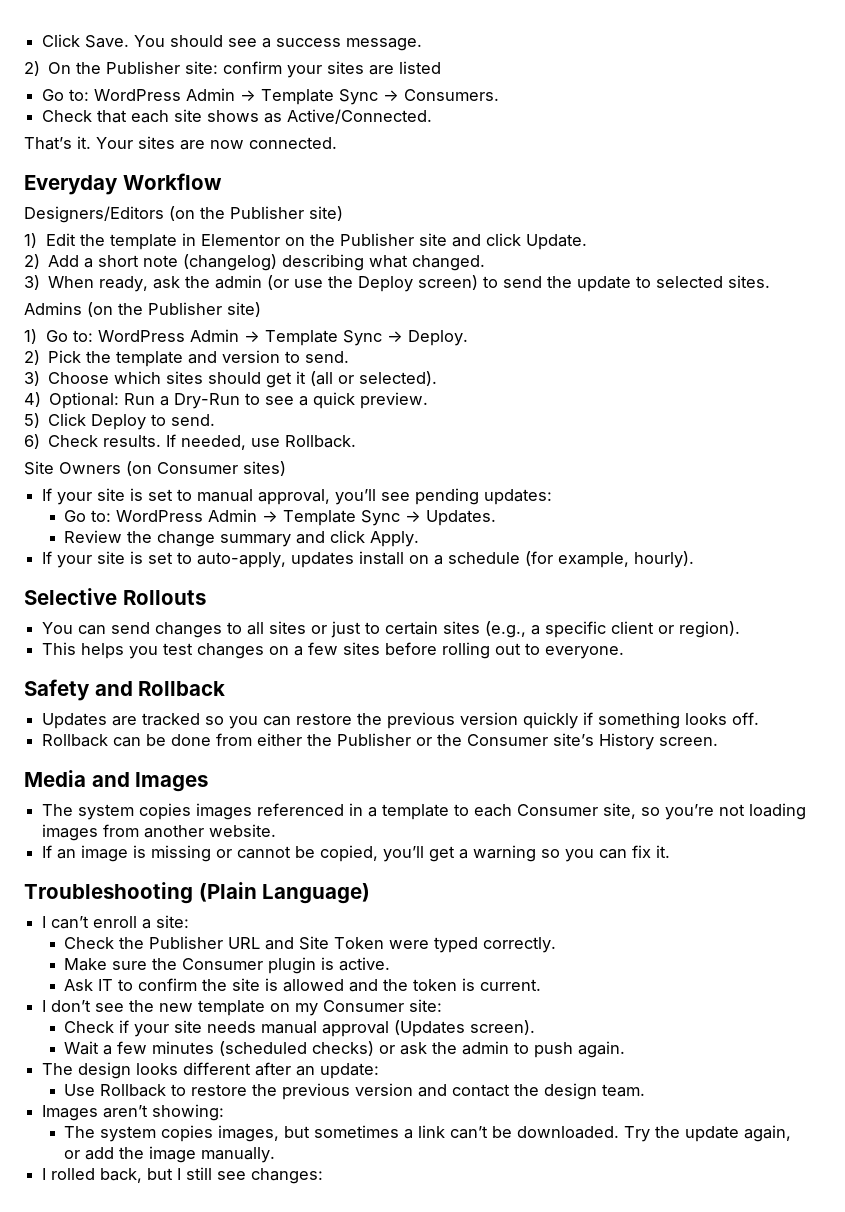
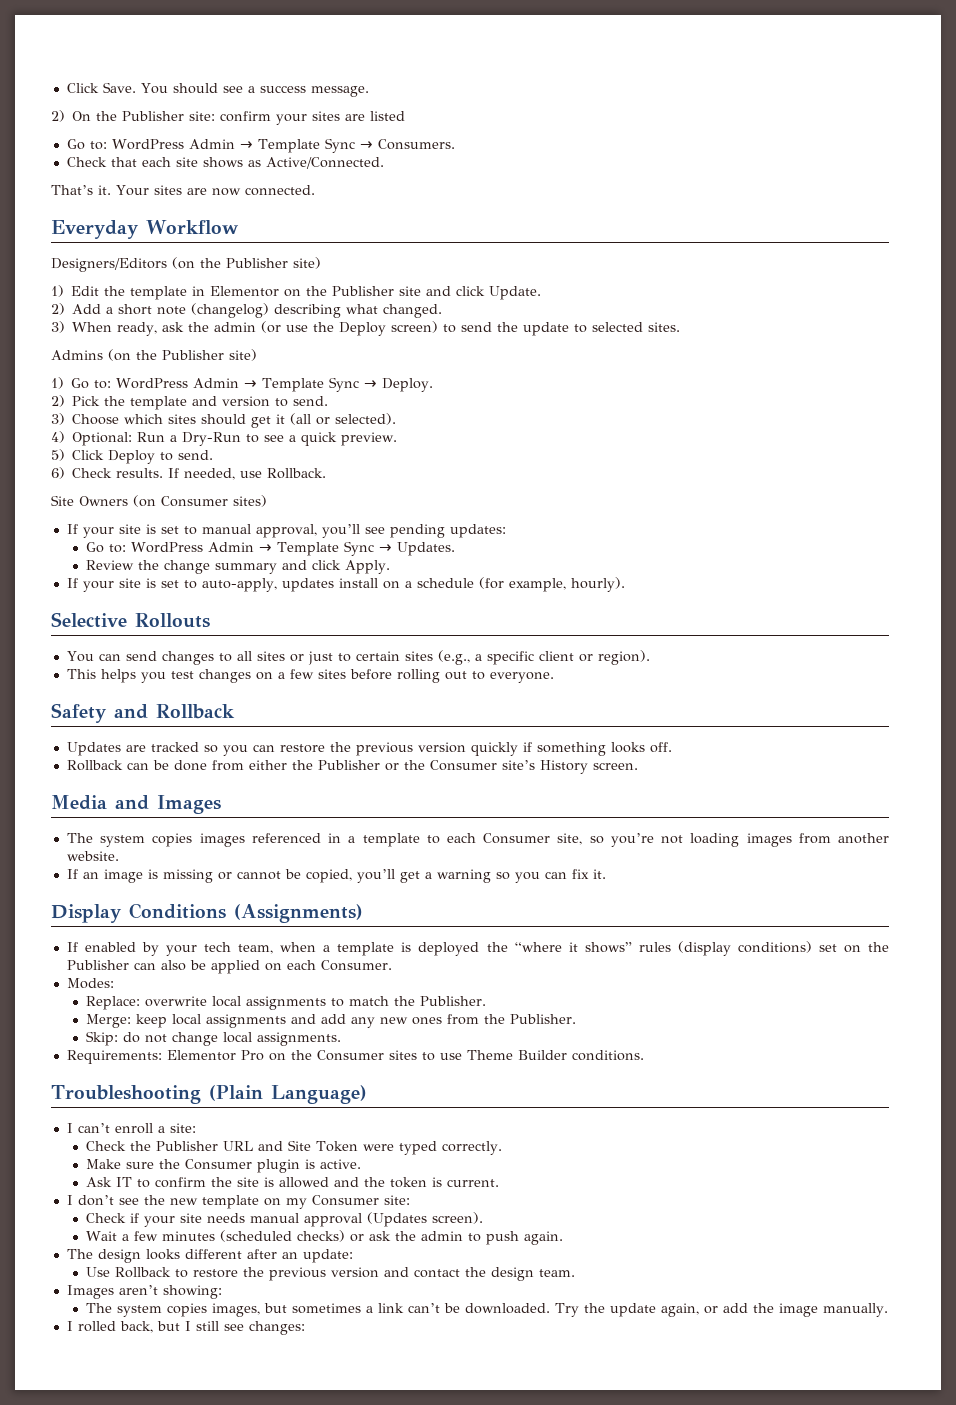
+ Display Conditions (Assignments)
+ If enabled by your tech team, when a template is deployed the “where it shows” rules (display conditions) set on the Publisher can also be applied on each Consumer.
+ Modes:
+ Replace: overwrite local assignments to match the Publisher.
+ Merge: keep local assignments and add any new ones from the Publisher.
+ Skip: do not change local assignments.
+ Requirements: Elementor Pro on the Consumer sites to use Theme Builder conditions.

